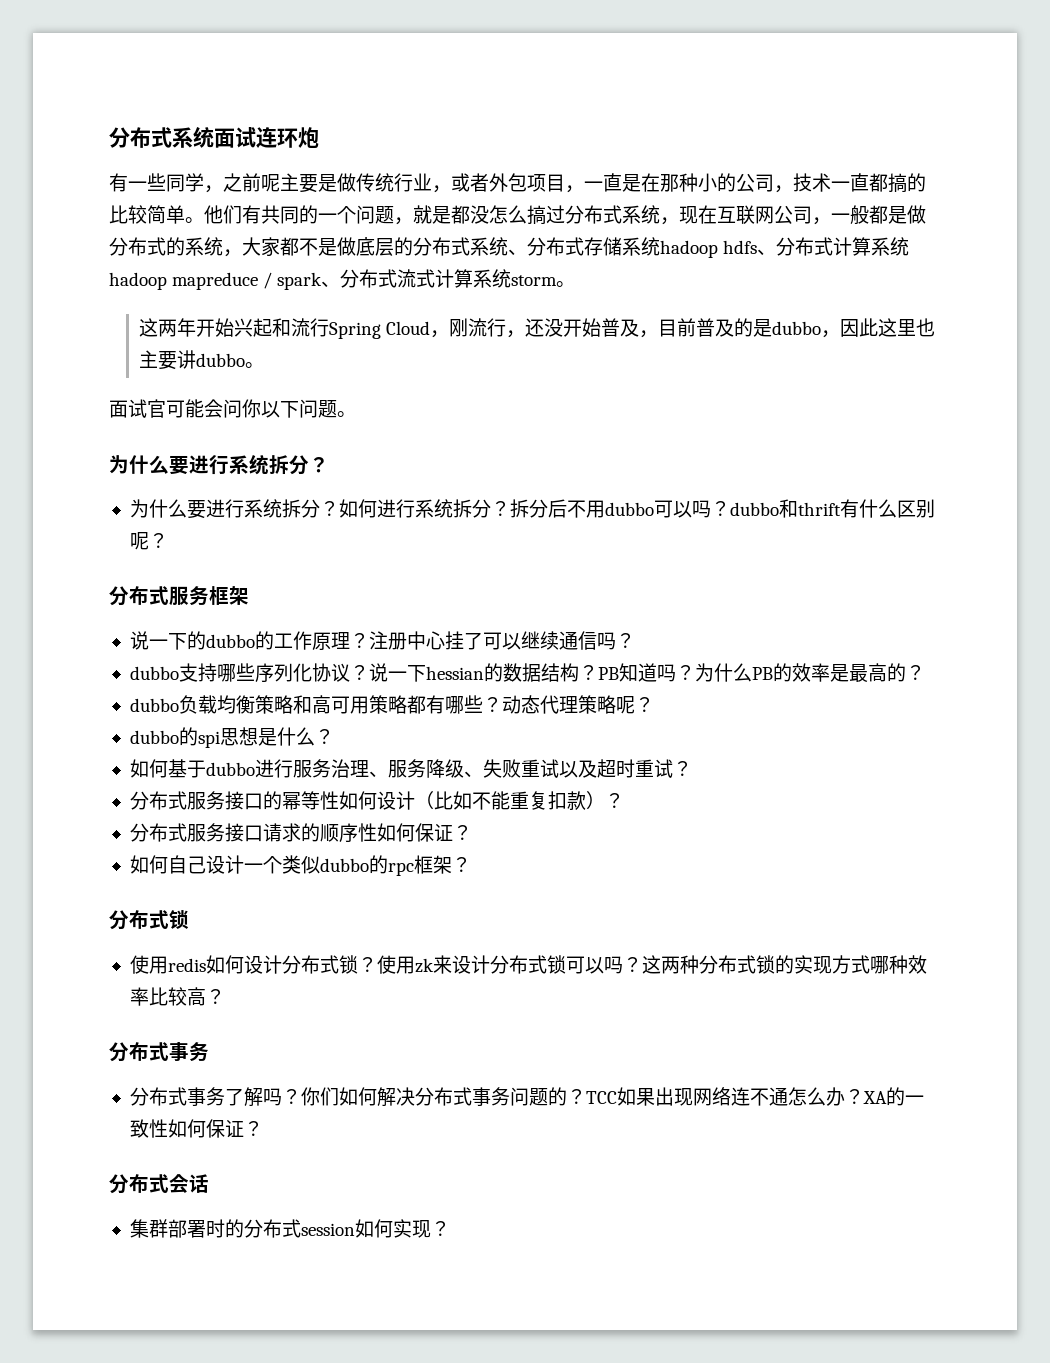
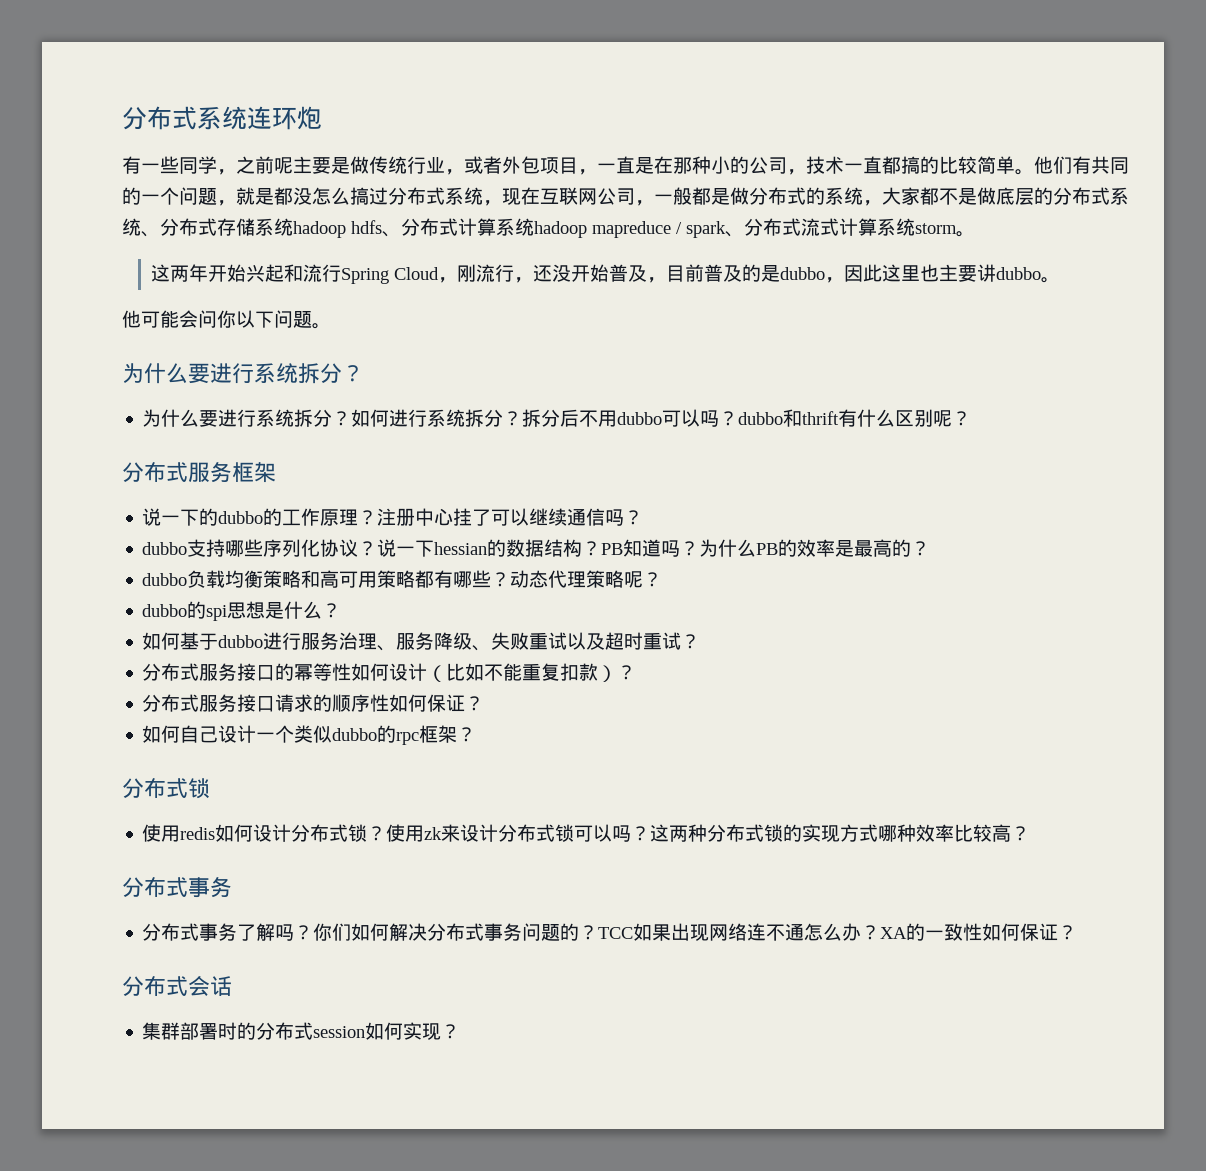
- 分布式系统面试连环炮
+ 分布式系统连环炮
- 面试官可能会问你以下问题。
+ 他可能会问你以下问题。

